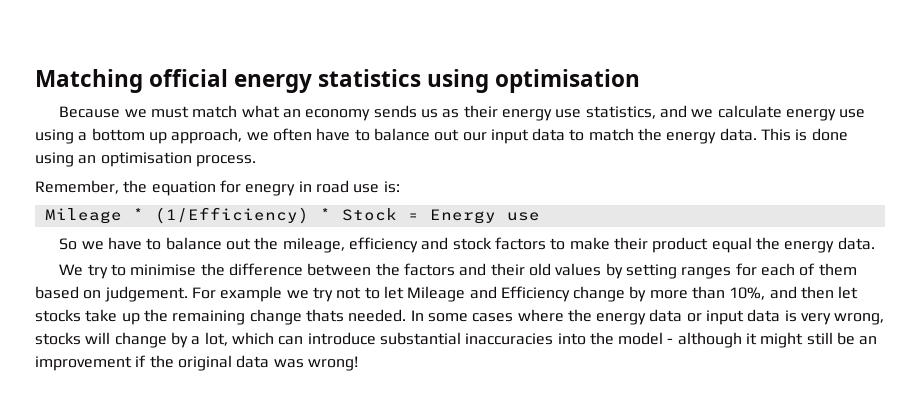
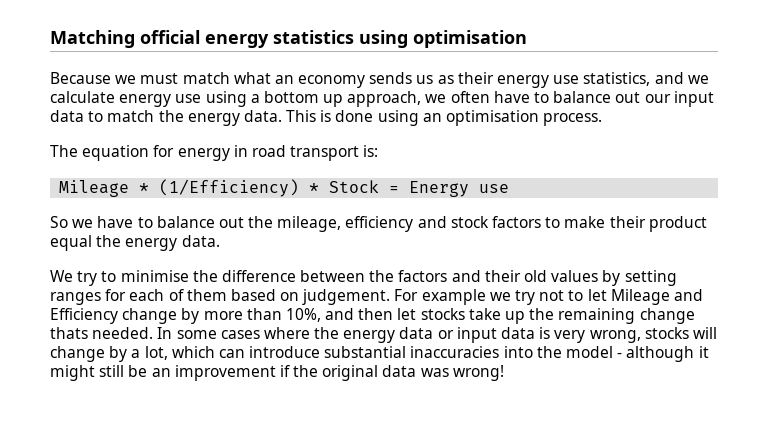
- Remember, the equation for enegry in road use is:
+ The equation for energy in road transport is:

